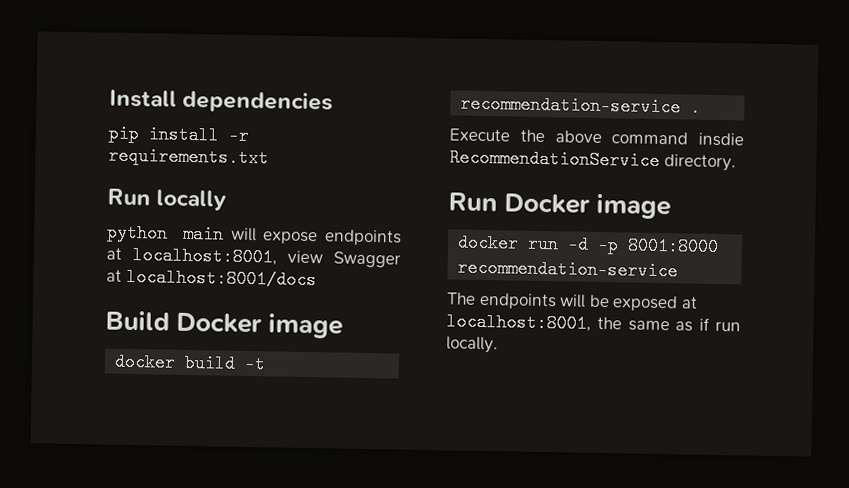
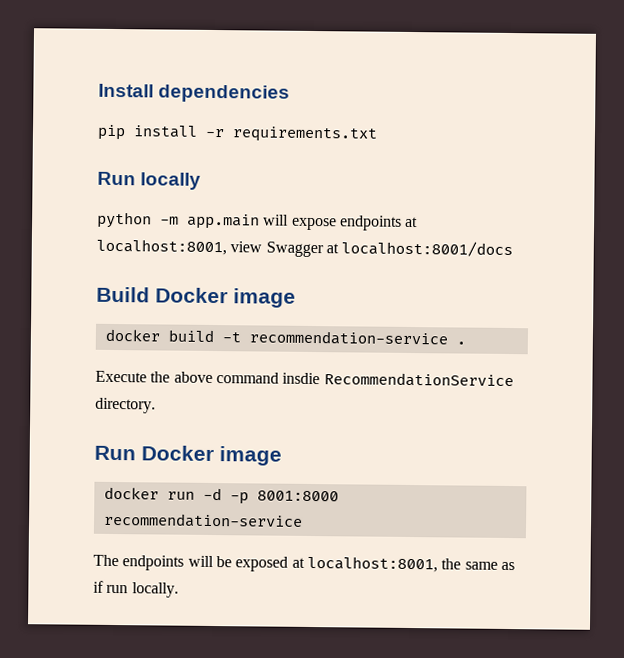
- python main will expose endpoints at localhost:8001, view Swagger at localhost:8001/docs
+ python -m app.main will expose endpoints at localhost:8001, view Swagger at localhost:8001/docs

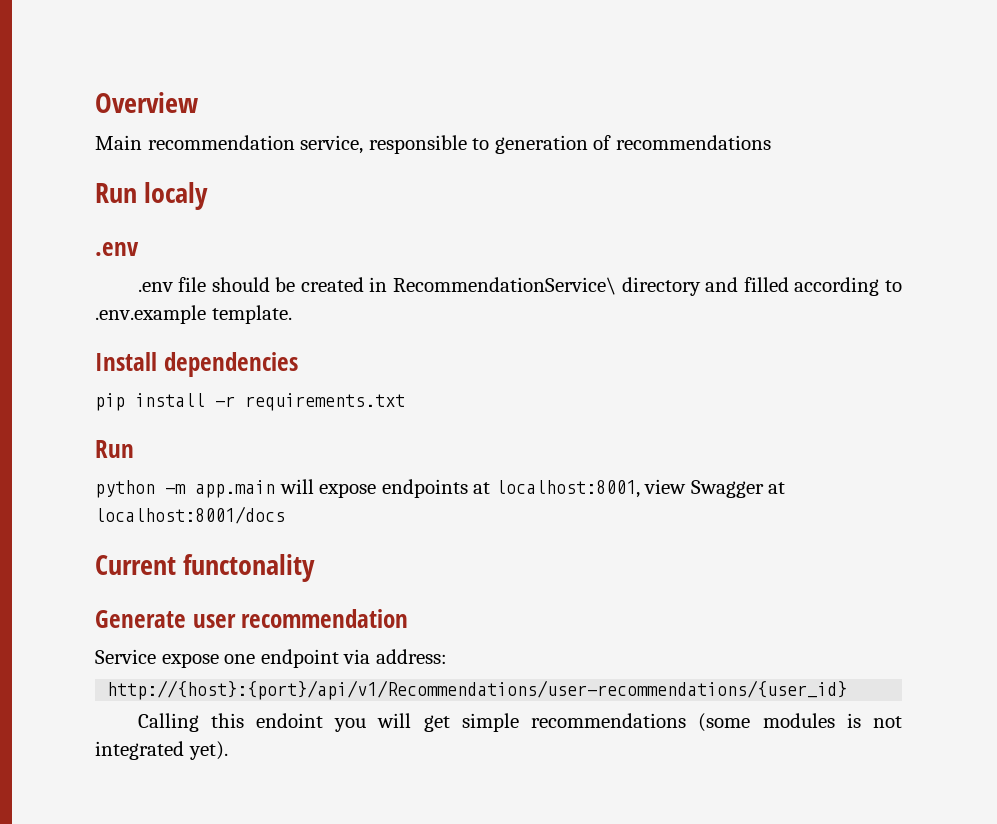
+ Overview
+ Main recommendation service, responsible to generation of recommendations
+ Run localy
+ .env
+ .env file should be created in RecommendationService\ directory and filled according to .env.example template.
  pip install -r requirements.txt
- Run locally
+ Run
- Build Docker image
- docker build -t recommendation-service .
- Execute the above command insdie RecommendationService directory.
- Run Docker image
- docker run -d -p 8001:8000 recommendation-service
- The endpoints will be exposed at localhost:8001, the same as if run locally.
+ Current functonality
+ Generate user recommendation
+ Service expose one endpoint via address:
+ http://{host}:{port}/api/v1/Recommendations/user-recommendations/{user_id}
+ Calling this endoint you will get simple recommendations (some modules is not integrated yet).

